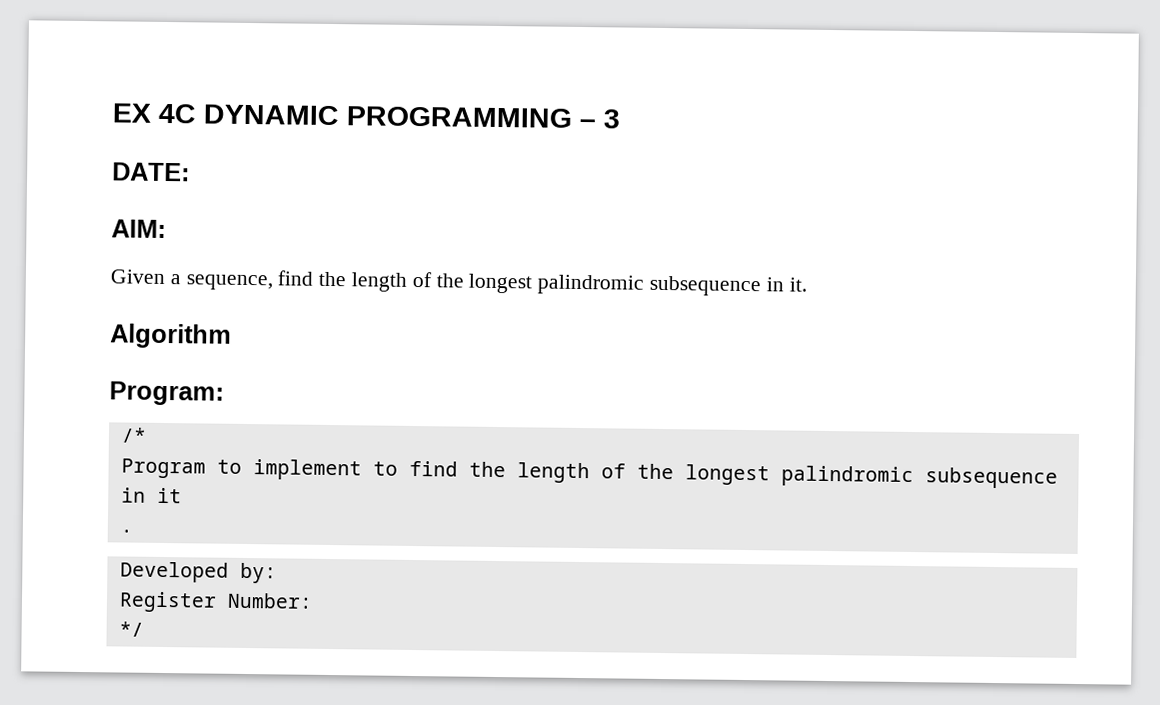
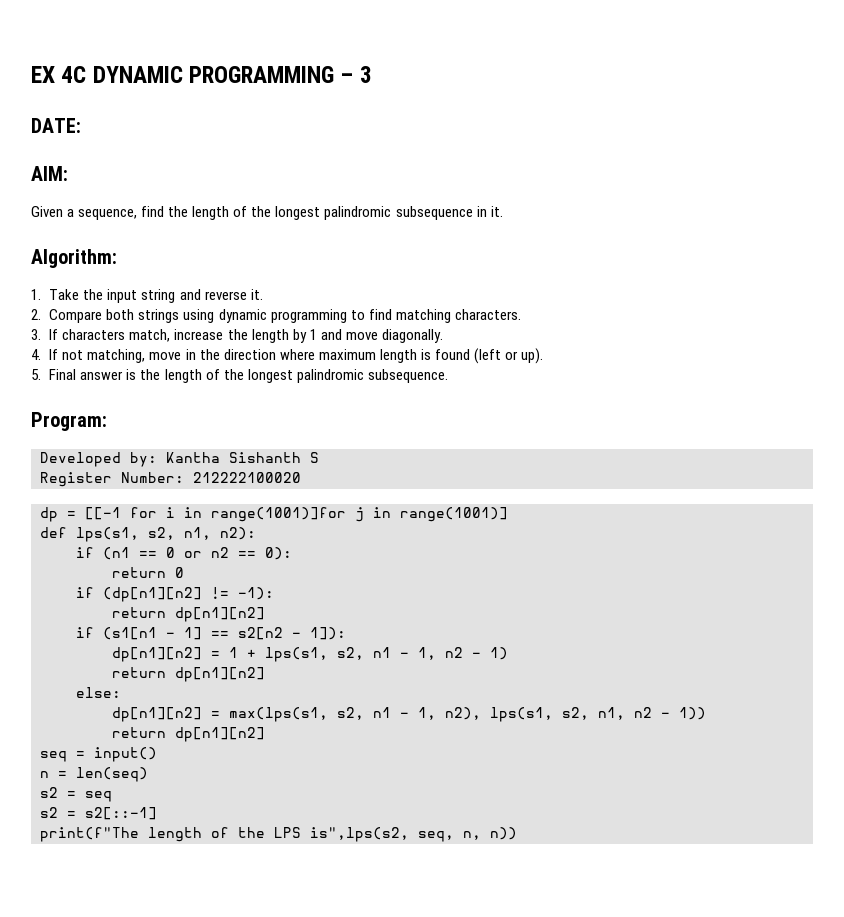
- Algorithm
+ Algorithm:
+ 1. Take the input string and reverse it.
+ 2. Compare both strings using dynamic programming to find matching characters.
+ 3. If characters match, increase the length by 1 and move diagonally.
+ 4. If not matching, move in the direction where maximum length is found (left or up).
+ 5. Final answer is the length of the longest palindromic subsequence.
  Program:
- /*
- Program to implement to find the length of the longest palindromic subsequence in it
- .
- Developed by:
+ Developed by: Kantha Sishanth S
- Register Number:
- */
+ Register Number: 212222100020
+ dp = [[-1 for i in range(1001)]for j in range(1001)]
+ def lps(s1, s2, n1, n2):
+ if (n1 == 0 or n2 == 0):
+ return 0
+ if (dp[n1][n2] != -1):
+ return dp[n1][n2]
+ if (s1[n1 - 1] == s2[n2 - 1]):
+ dp[n1][n2] = 1 + lps(s1, s2, n1 - 1, n2 - 1)
+ return dp[n1][n2]
+ else:
+ dp[n1][n2] = max(lps(s1, s2, n1 - 1, n2), lps(s1, s2, n1, n2 - 1))
+ return dp[n1][n2]
+ seq = input()
+ n = len(seq)
+ s2 = seq
+ s2 = s2[::-1]
+ print(f"The length of the LPS is",lps(s2, seq, n, n))

